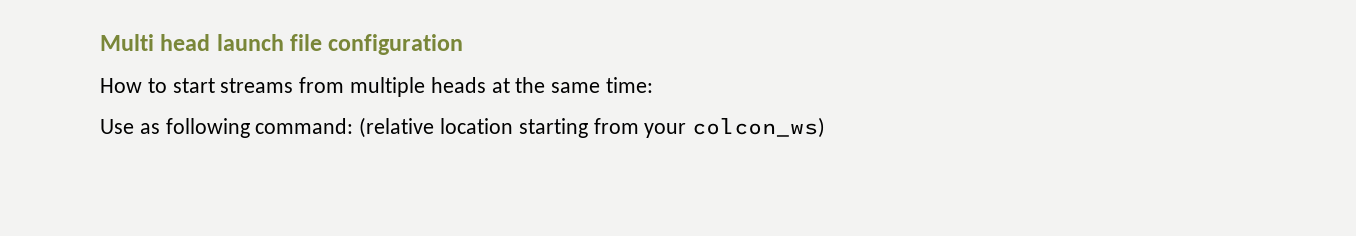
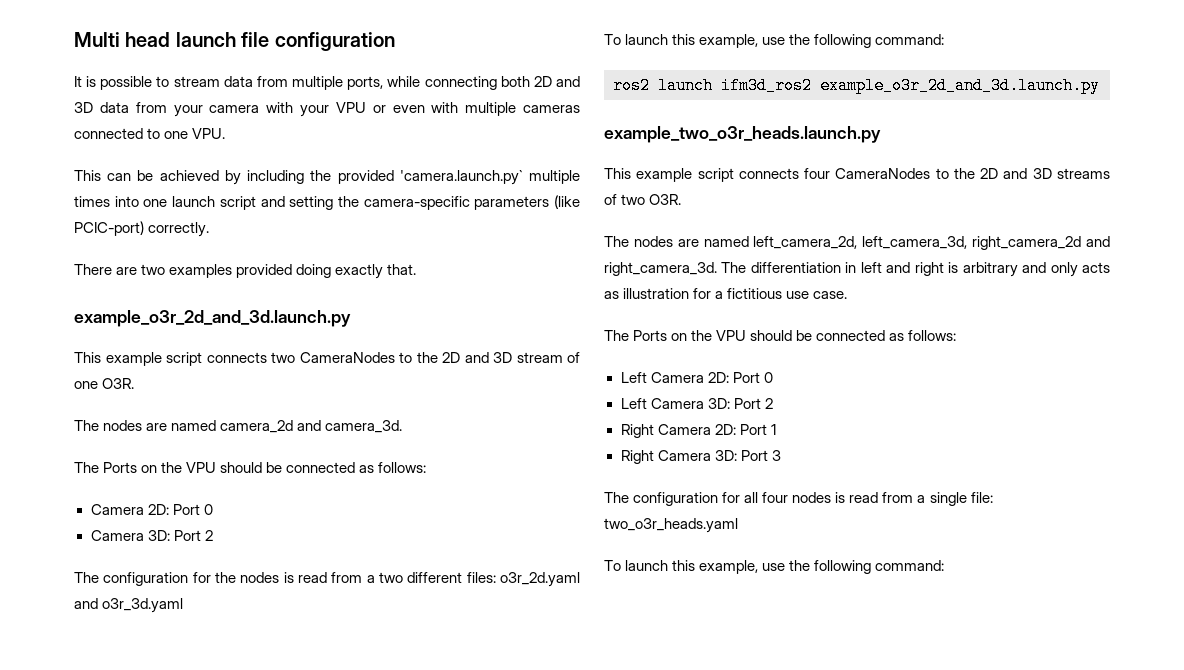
- How to start streams from multiple heads at the same time:
- Use as following command: (relative location starting from your colcon_ws)
+ It is possible to stream data from multiple ports, while connecting both 2D and 3D data from your camera with your VPU or even with multiple cameras connected to one VPU.
+ This can be achieved by including the provided 'camera.launch.py` multiple times into one launch script and setting the camera-specific parameters (like PCIC-port) correctly.
+ There are two examples provided doing exactly that.
+ example_o3r_2d_and_3d.launch.py
+ This example script connects two CameraNodes to the 2D and 3D stream of one O3R.
+ The nodes are named camera_2d and camera_3d.
+ The Ports on the VPU should be connected as follows:
+ Camera 2D: Port 0
+ Camera 3D: Port 2
+ The configuration for the nodes is read from a two different files: o3r_2d.yaml and o3r_3d.yaml
+ To launch this example, use the following command:
+ ros2 launch ifm3d_ros2 example_o3r_2d_and_3d.launch.py
+ example_two_o3r_heads.launch.py
+ This example script connects four CameraNodes to the 2D and 3D streams of two O3R.
+ The nodes are named left_camera_2d, left_camera_3d, right_camera_2d and right_camera_3d. The differentiation in left and right is arbitrary and only acts as illustration for a fictitious use case.
+ The Ports on the VPU should be connected as follows:
+ Left Camera 2D: Port 0
+ Left Camera 3D: Port 2
+ Right Camera 2D: Port 1
+ Right Camera 3D: Port 3
+ The configuration for all four nodes is read from a single file: two_o3r_heads.yaml
+ To launch this example, use the following command:

